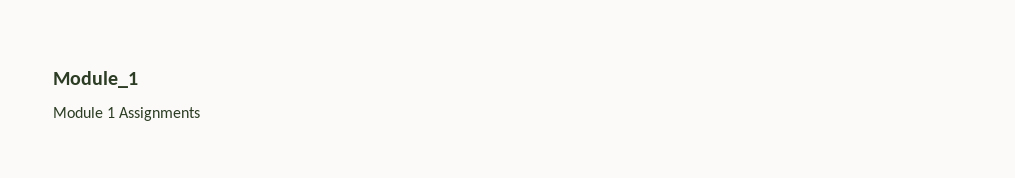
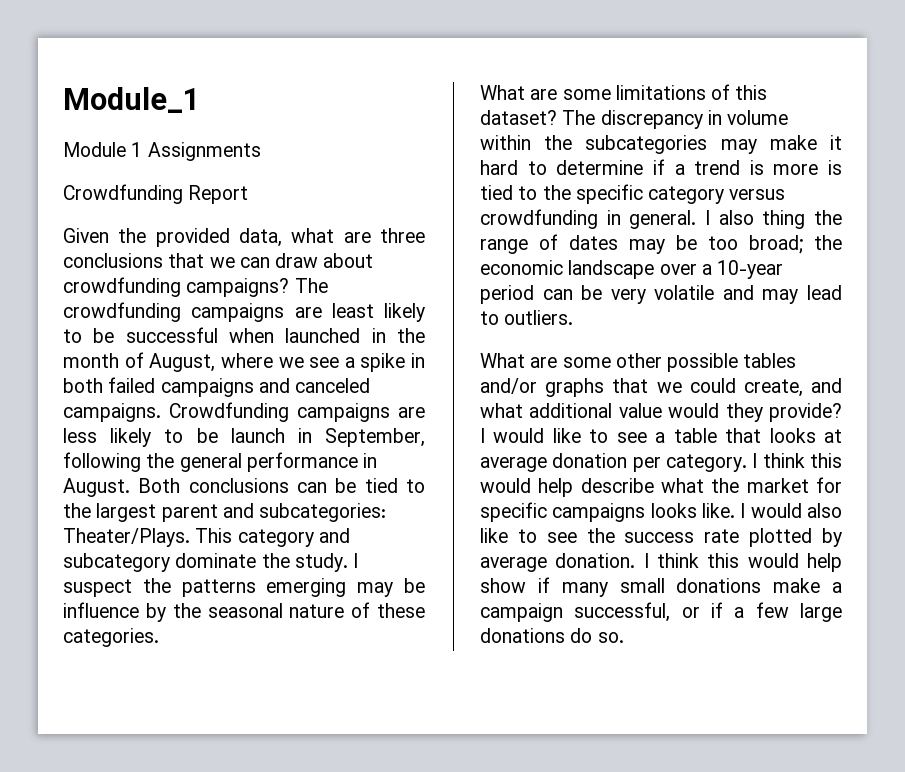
+ Crowdfunding Report
+ Given the provided data, what are three conclusions that we can draw about crowdfunding campaigns? The crowdfunding campaigns are least likely to be successful when launched in the month of August, where we see a spike in both failed campaigns and canceled campaigns. Crowdfunding campaigns are less likely to be launch in September, following the general performance in August. Both conclusions can be tied to the largest parent and subcategories: Theater/Plays. This category and subcategory dominate the study. I suspect the patterns emerging may be influence by the seasonal nature of these categories.
+ What are some limitations of this dataset? The discrepancy in volume within the subcategories may make it hard to determine if a trend is more is tied to the specific category versus crowdfunding in general. I also thing the range of dates may be too broad; the economic landscape over a 10-year period can be very volatile and may lead to outliers.
+ What are some other possible tables and/or graphs that we could create, and what additional value would they provide? I would like to see a table that looks at average donation per category. I think this would help describe what the market for specific campaigns looks like. I would also like to see the success rate plotted by average donation. I think this would help show if many small donations make a campaign successful, or if a few large donations do so.

